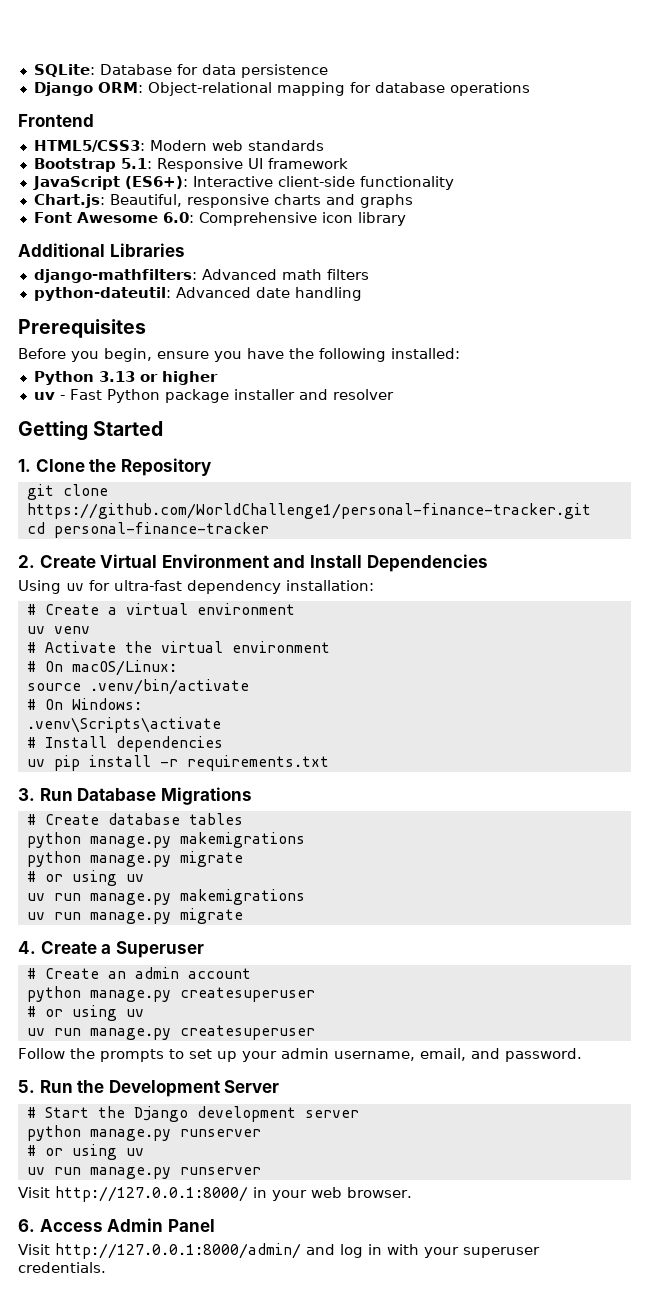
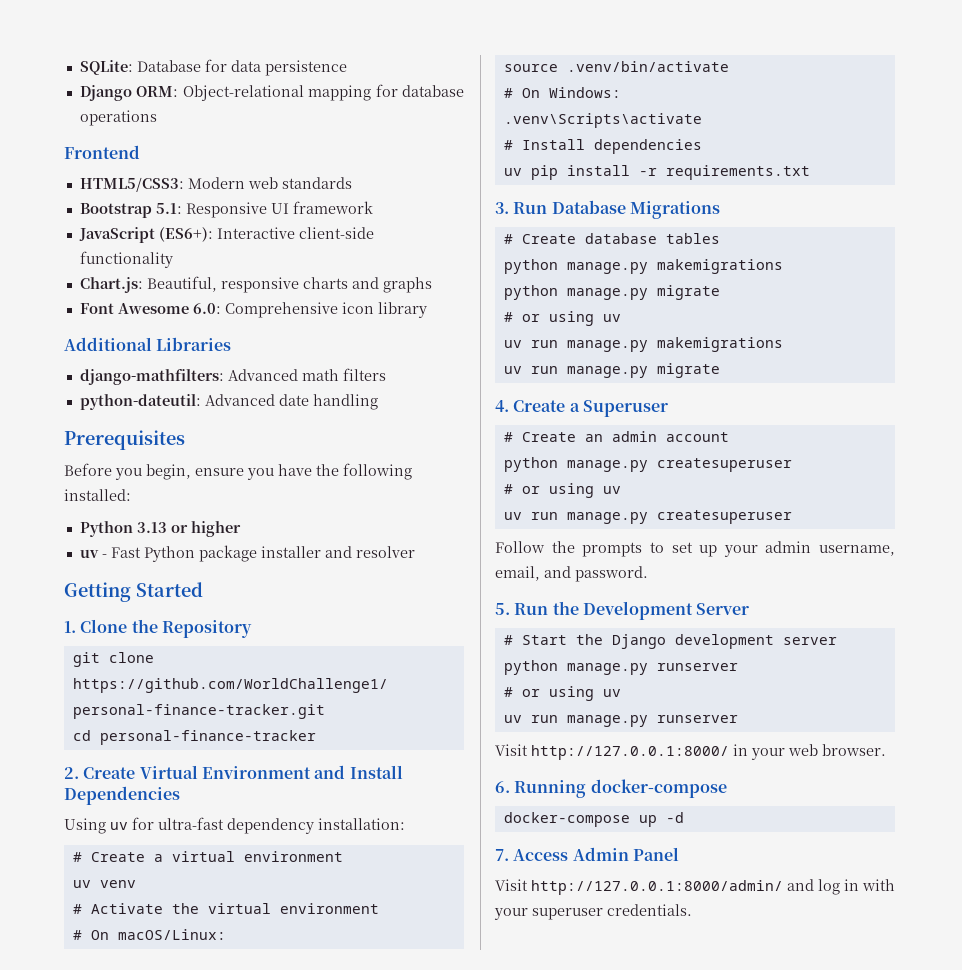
- 6. Access Admin Panel
+ 6. Running docker-compose
+ docker-compose up -d
+ 7. Access Admin Panel

